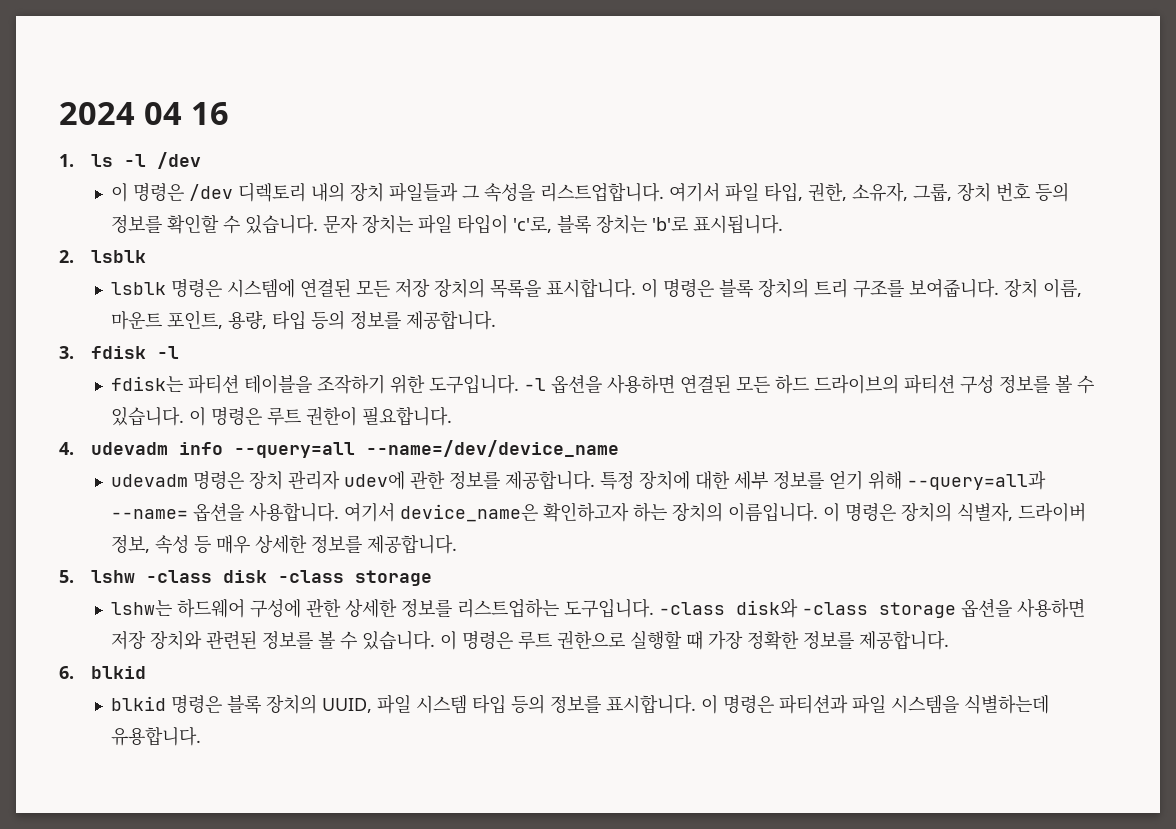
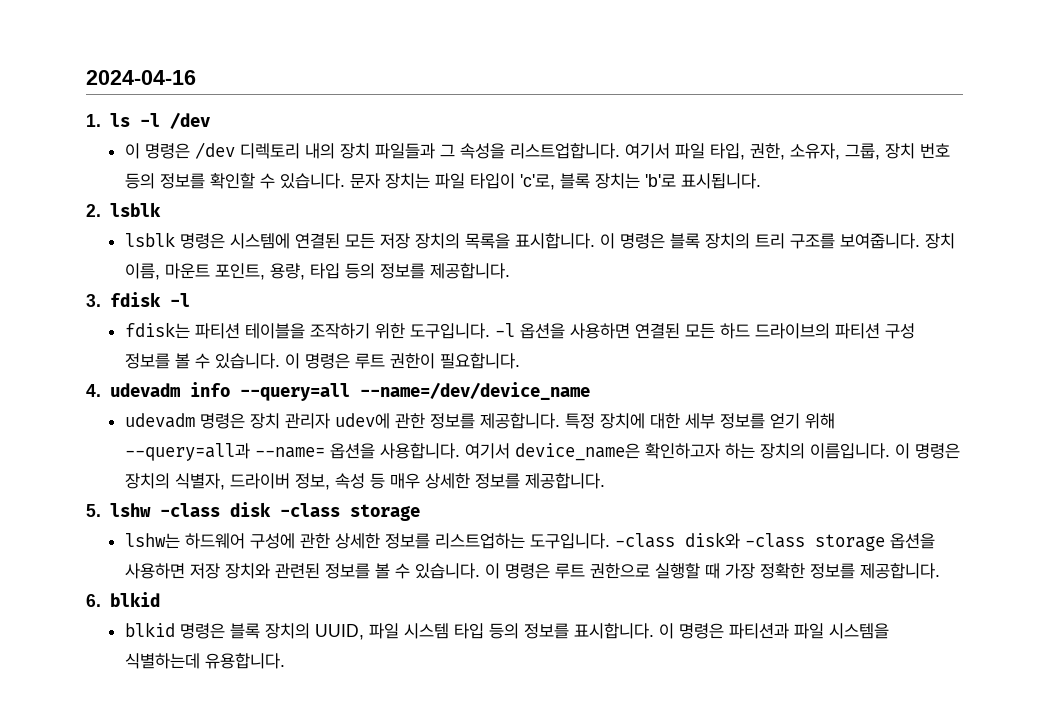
- 2024 04 16
+ 2024-04-16

